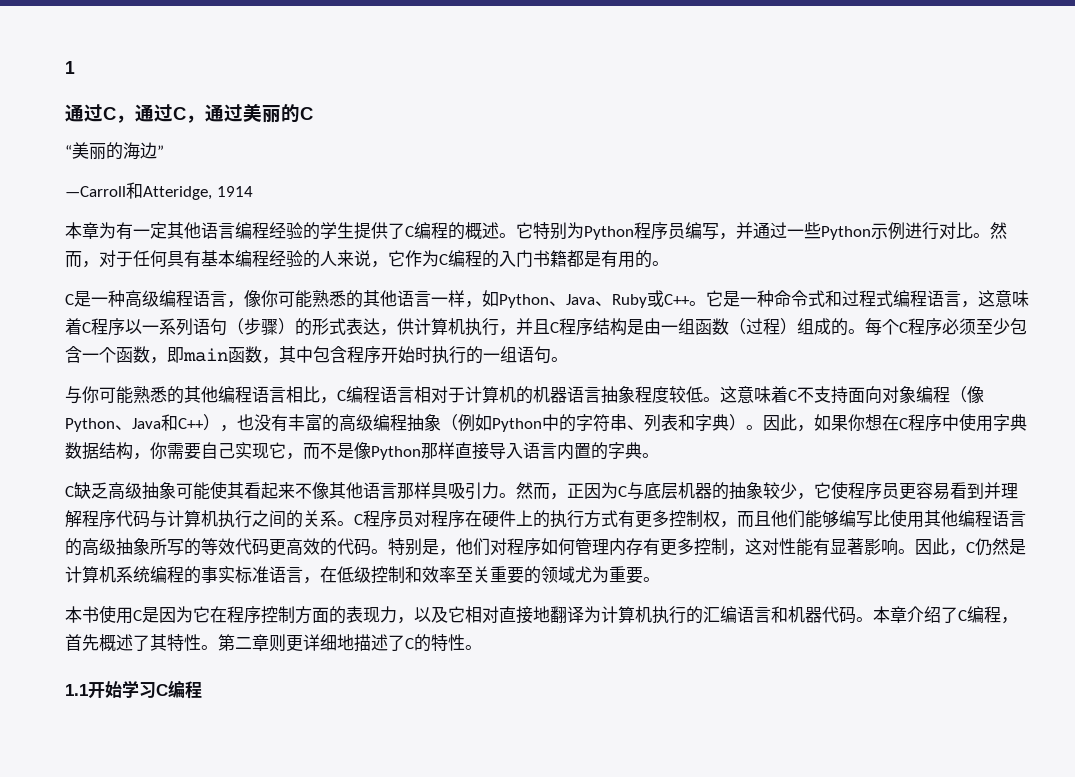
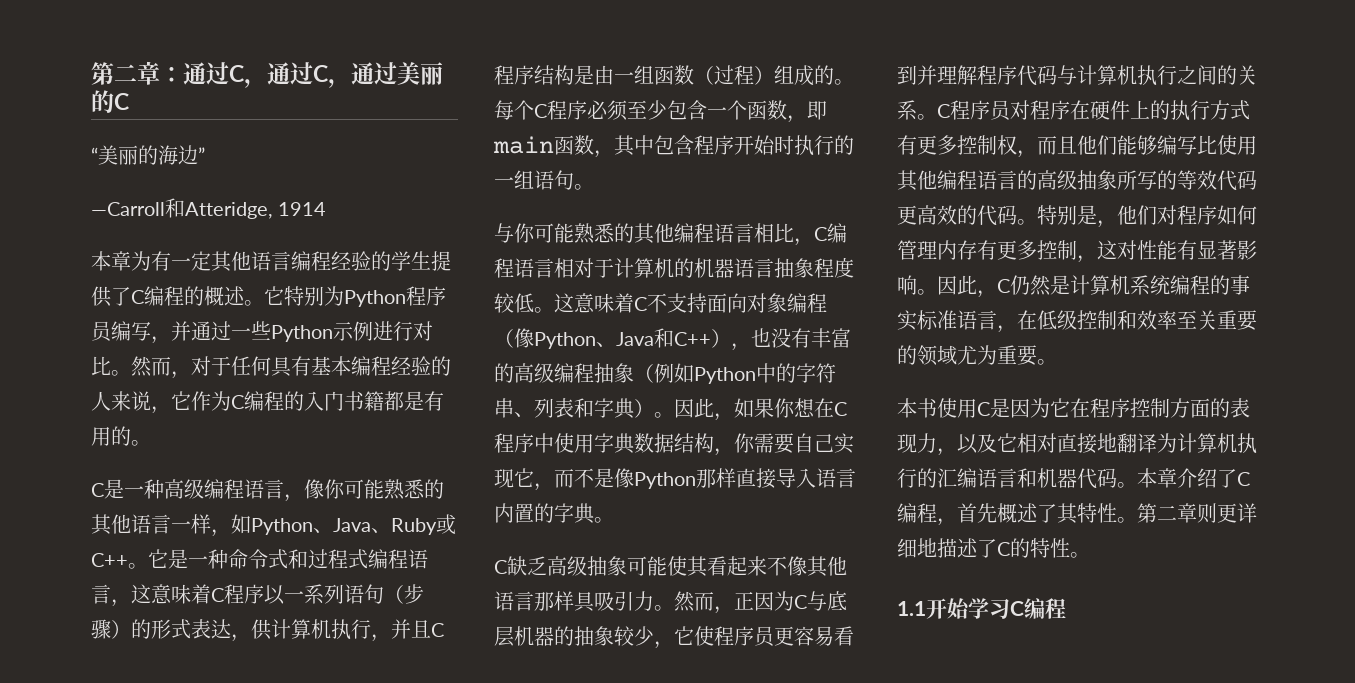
- 1
- 通过C，通过C，通过美丽的C
+ 第二章：通过C，通过C，通过美丽的C

